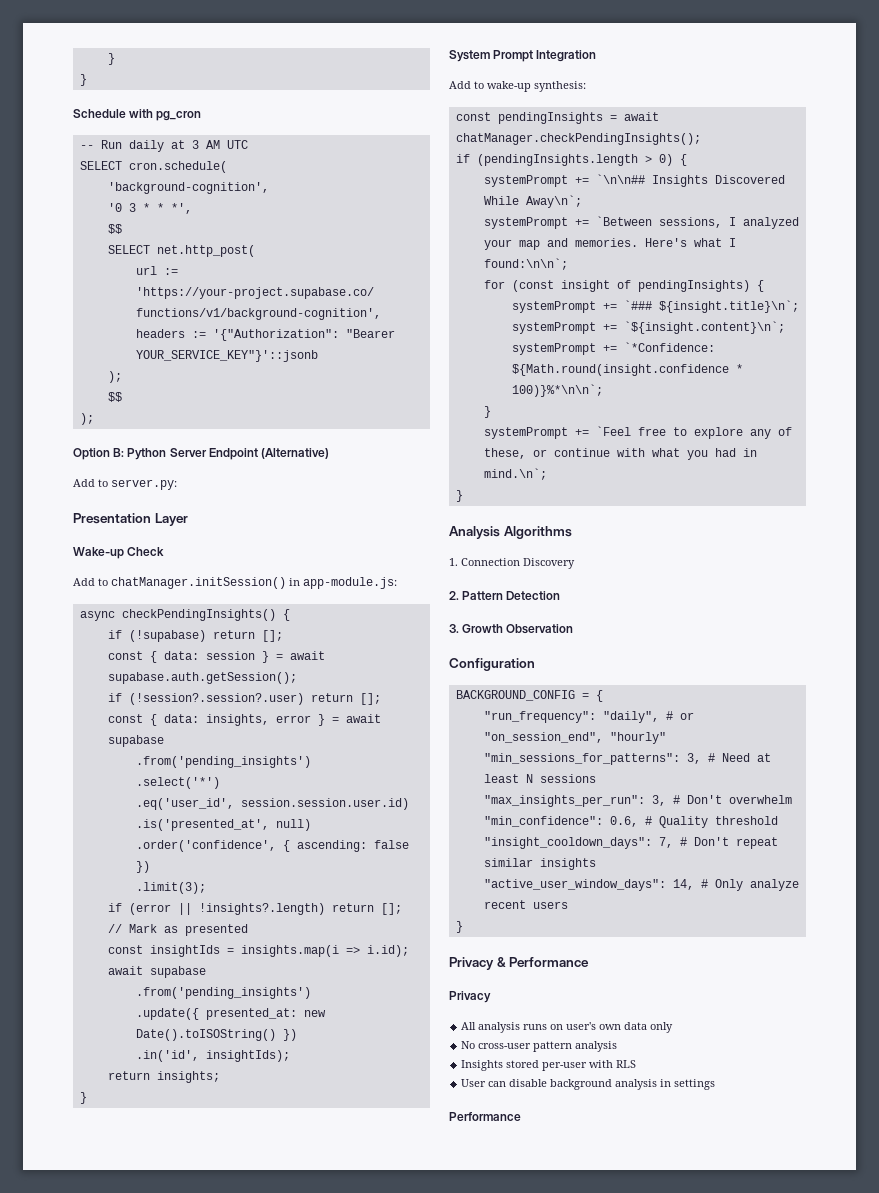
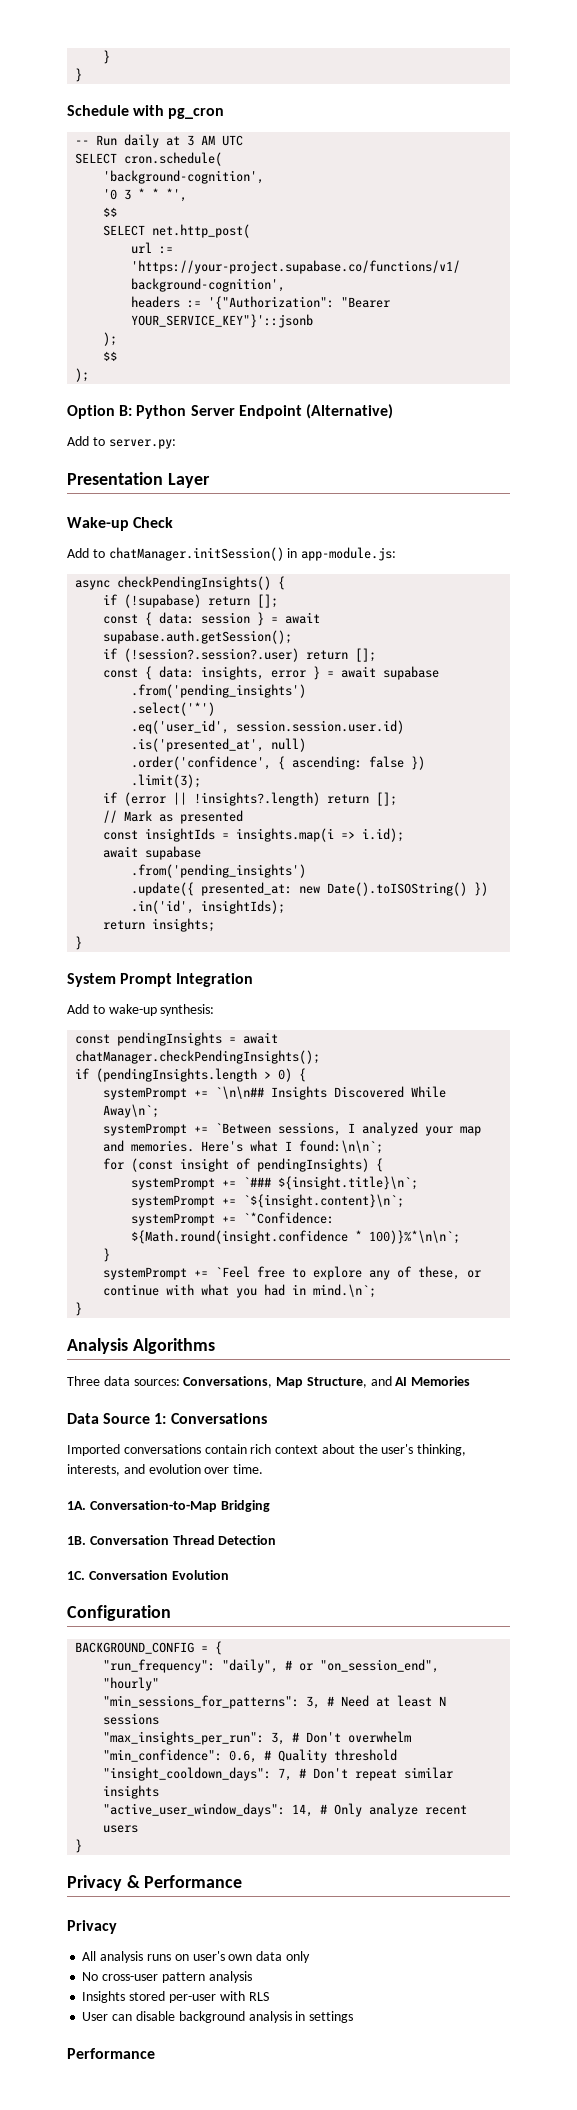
- 1. Connection Discovery
- 2. Pattern Detection
- 3. Growth Observation
+ Three data sources: Conversations, Map Structure, and AI Memories
+ Data Source 1: Conversations
+ Imported conversations contain rich context about the user's thinking, interests, and evolution over time.
+ 1A. Conversation-to-Map Bridging
+ 1B. Conversation Thread Detection
+ 1C. Conversation Evolution

